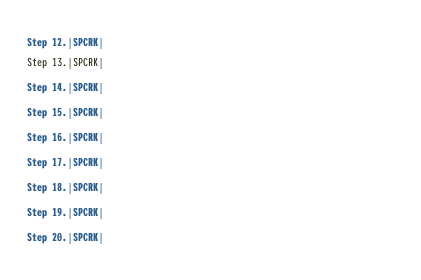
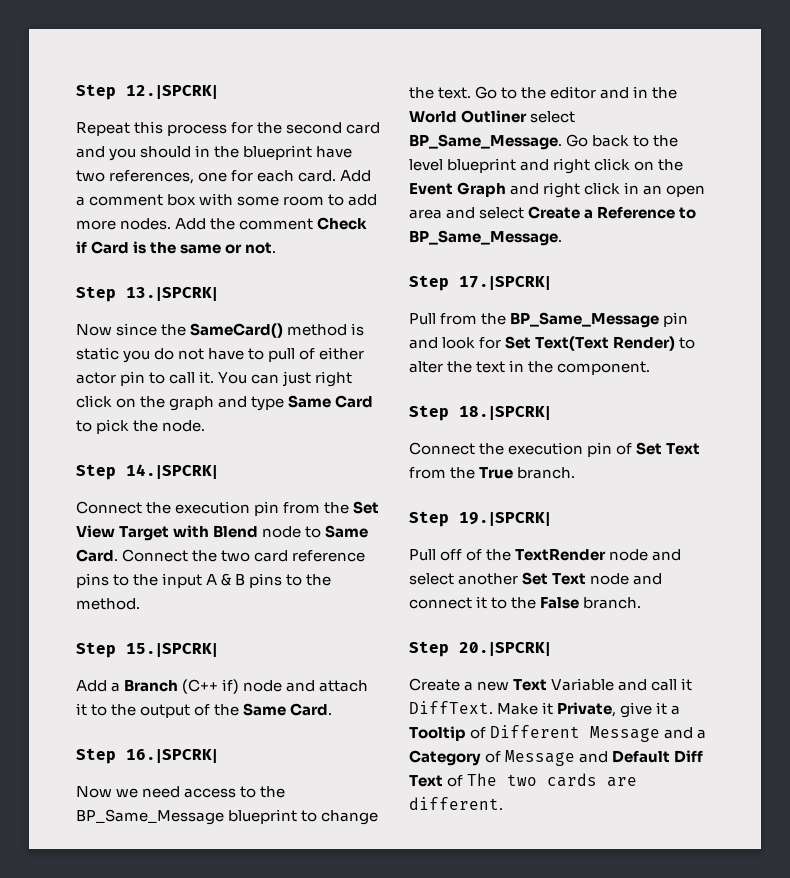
+ Repeat this process for the second card and you should in the blueprint have two references, one for each card. Add a comment box with some room to add more nodes. Add the comment Check if Card is the same or not.
  Step 13.|SPCRK|
+ Now since the SameCard() method is static you do not have to pull of either actor pin to call it. You can just right click on the graph and type Same Card to pick the node.
  Step 14.|SPCRK|
+ Connect the execution pin from the Set View Target with Blend node to Same Card. Connect the two card reference pins to the input A & B pins to the method.
  Step 15.|SPCRK|
+ Add a Branch (C++ if) node and attach it to the output of the Same Card.
  Step 16.|SPCRK|
+ Now we need access to the BP_Same_Message blueprint to change the text. Go to the editor and in the World Outliner select BP_Same_Message. Go back to the level blueprint and right click on the Event Graph and right click in an open area and select Create a Reference to BP_Same_Message.
  Step 17.|SPCRK|
+ Pull from the BP_Same_Message pin and look for Set Text(Text Render) to alter the text in the component.
  Step 18.|SPCRK|
+ Connect the execution pin of Set Text from the True branch.
  Step 19.|SPCRK|
+ Pull off of the TextRender node and select another Set Text node and connect it to the False branch.
  Step 20.|SPCRK|
+ Create a new Text Variable and call it DiffText. Make it Private, give it a Tooltip of Different Message and a Category of Message and Default Diff Text of The two cards are different.

